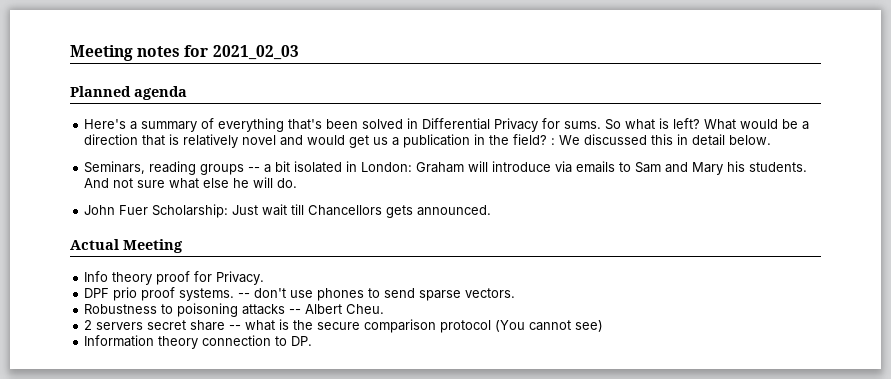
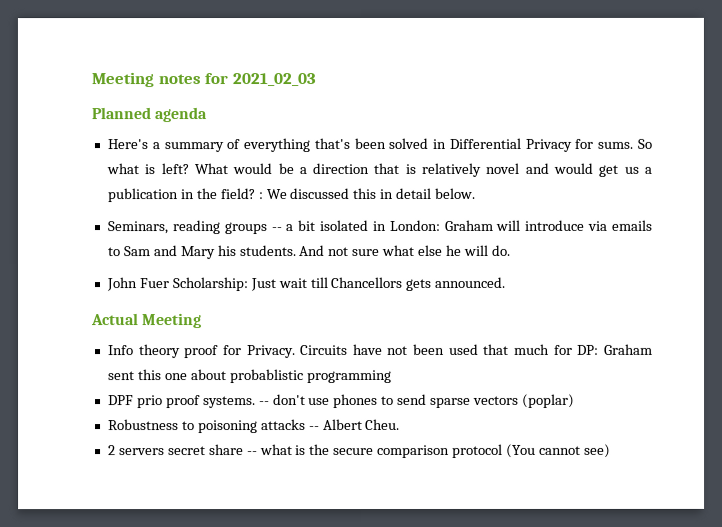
+ Circuits have not been used that much for DP: Graham sent this one about probablistic programming
- -- don't use phones to send sparse vectors.
+ -- don't use phones to send sparse vectors (poplar)
- Information theory connection to DP.

